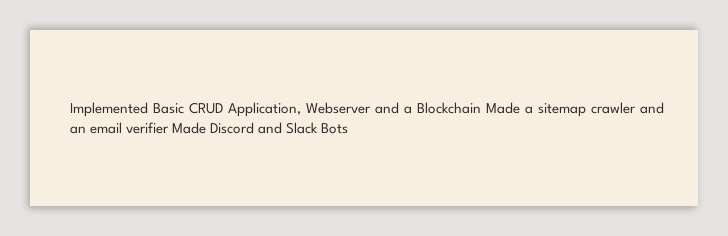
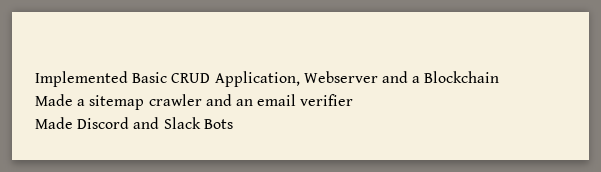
- Implemented Basic CRUD Application, Webserver and a Blockchain Made a sitemap crawler and an email verifier Made Discord and Slack Bots
+ Implemented Basic CRUD Application, Webserver and a Blockchain
+ Made a sitemap crawler and an email verifier
+ Made Discord and Slack Bots

